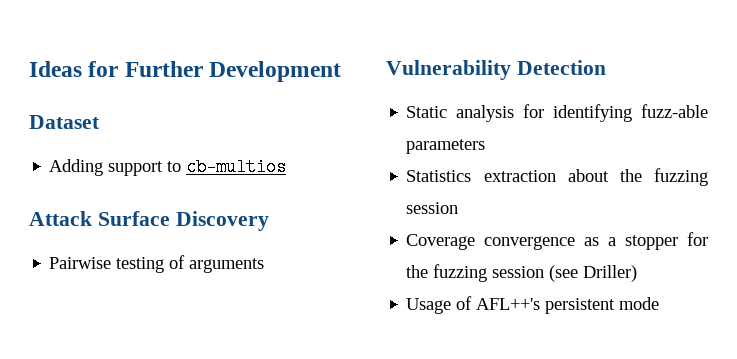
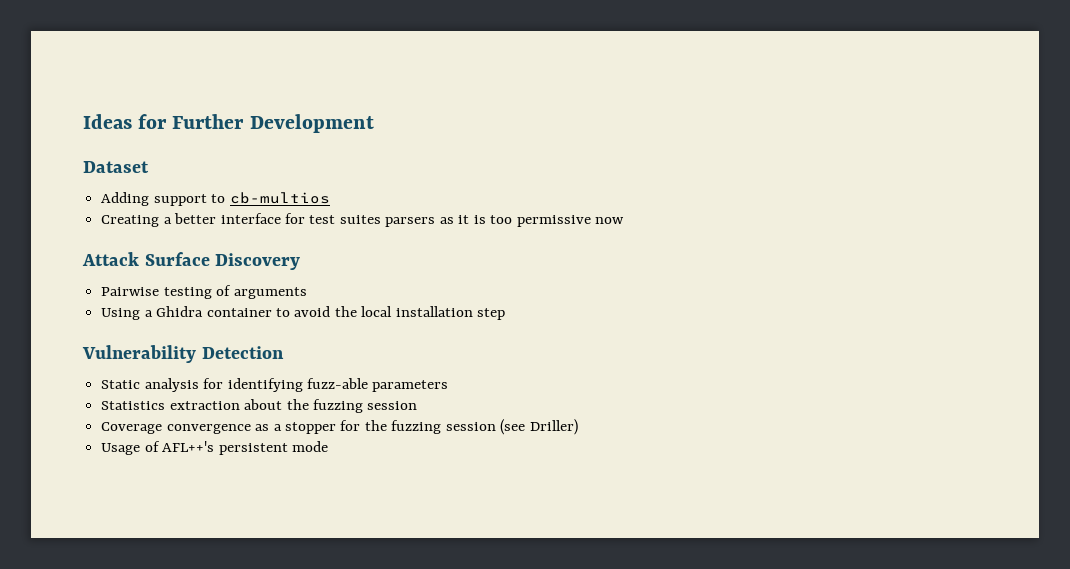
+ Creating a better interface for test suites parsers as it is too permissive now
+ Using a Ghidra container to avoid the local installation step

